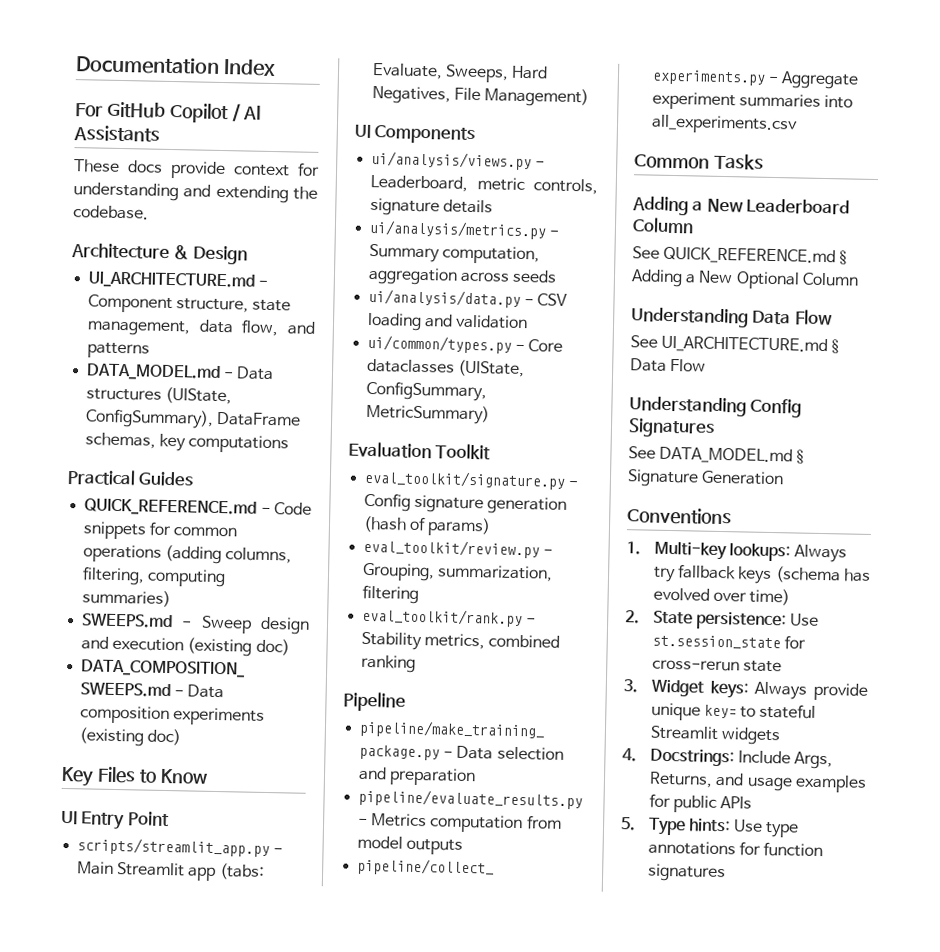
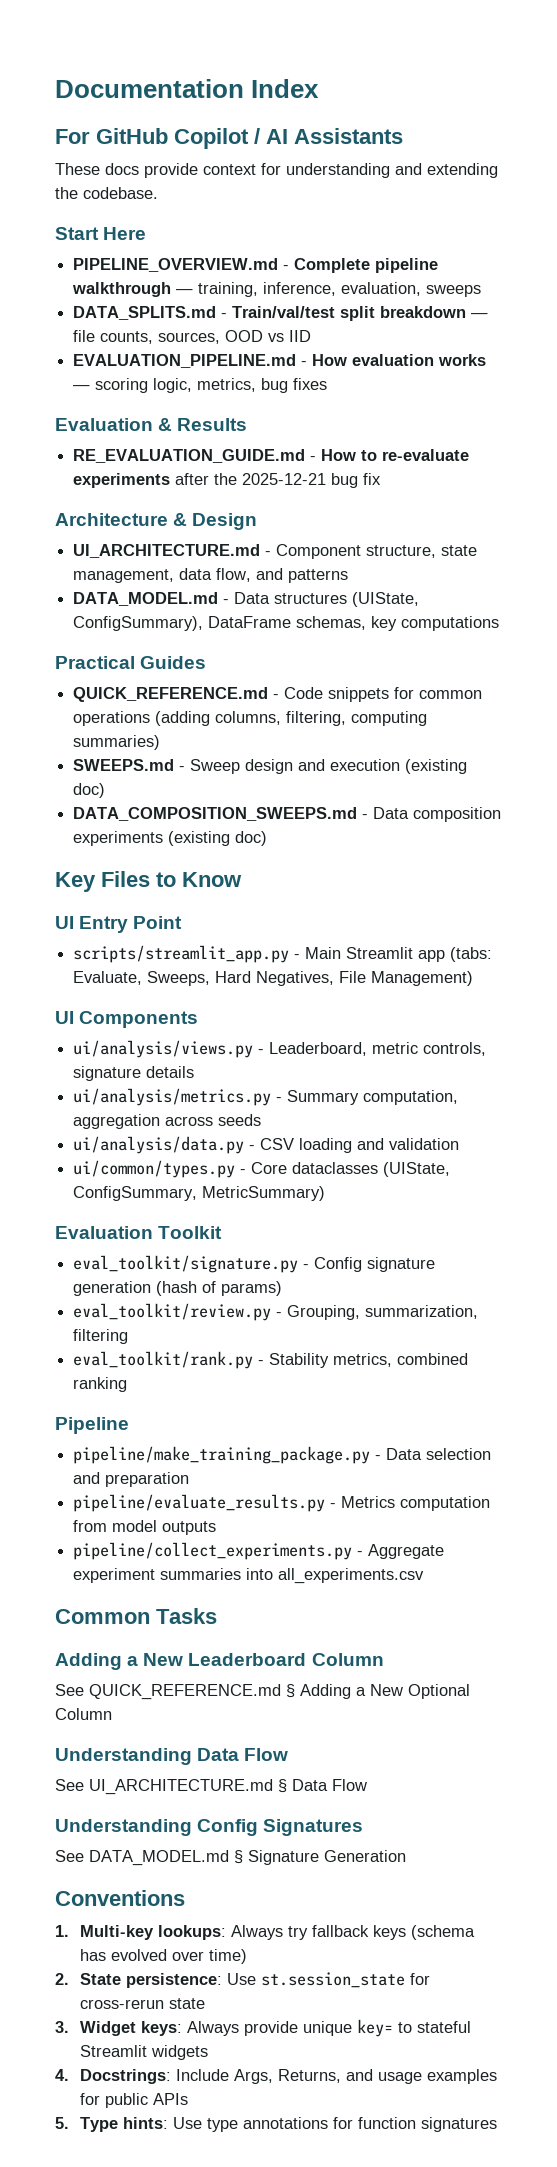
+ Start Here
+ PIPELINE_OVERVIEW.md - Complete pipeline walkthrough — training, inference, evaluation, sweeps
+ DATA_SPLITS.md - Train/val/test split breakdown — file counts, sources, OOD vs IID
+ EVALUATION_PIPELINE.md - How evaluation works — scoring logic, metrics, bug fixes
+ Evaluation & Results
+ RE_EVALUATION_GUIDE.md - How to re-evaluate experiments after the 2025-12-21 bug fix

